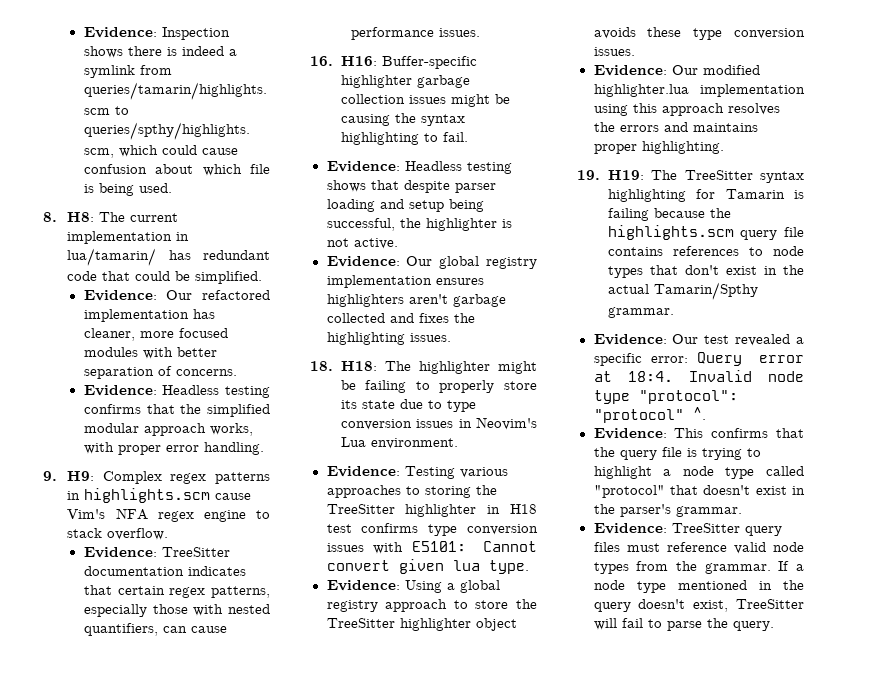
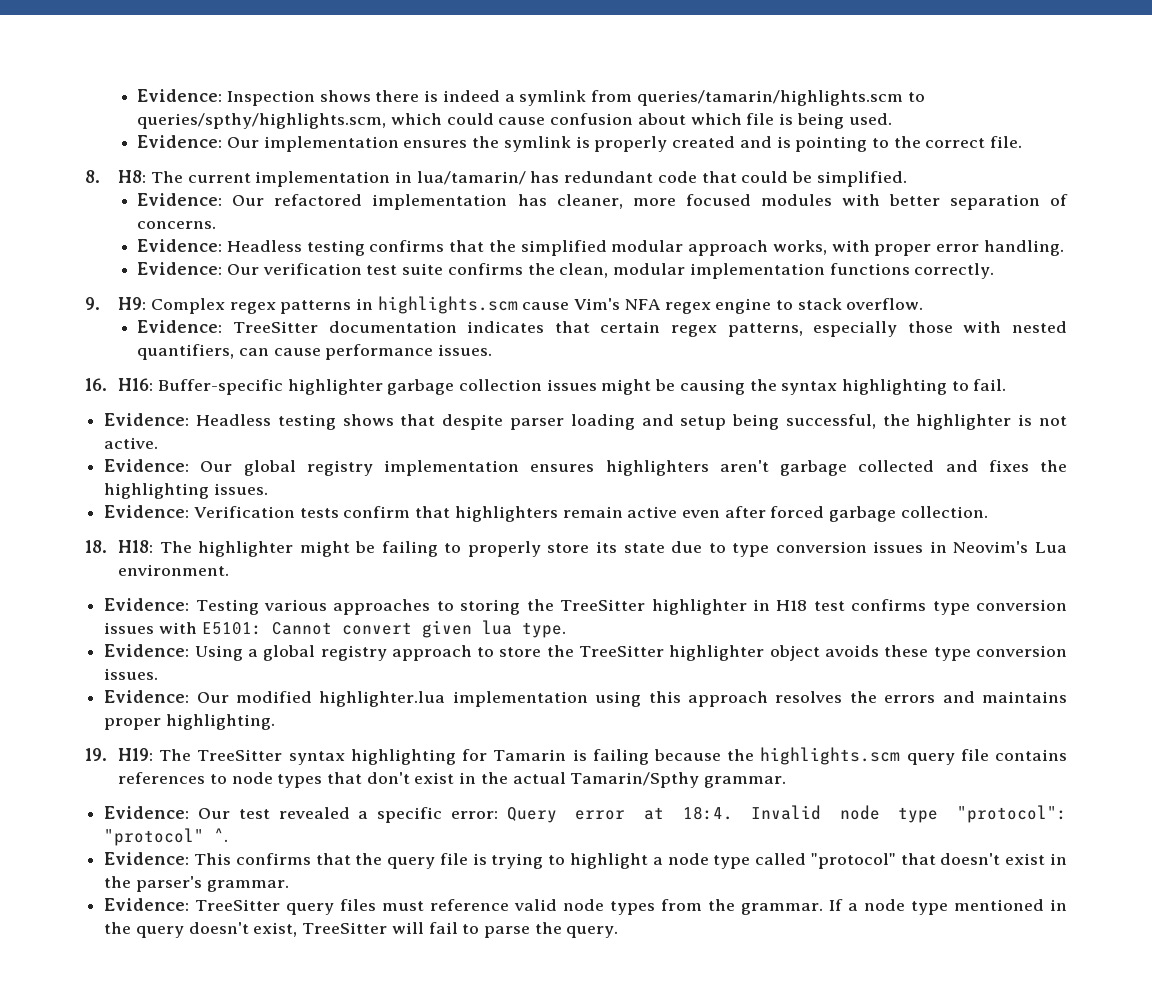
+ Evidence: Our implementation ensures the symlink is properly created and is pointing to the correct file.
+ Evidence: Our verification test suite confirms the clean, modular implementation functions correctly.
+ Evidence: Verification tests confirm that highlighters remain active even after forced garbage collection.

